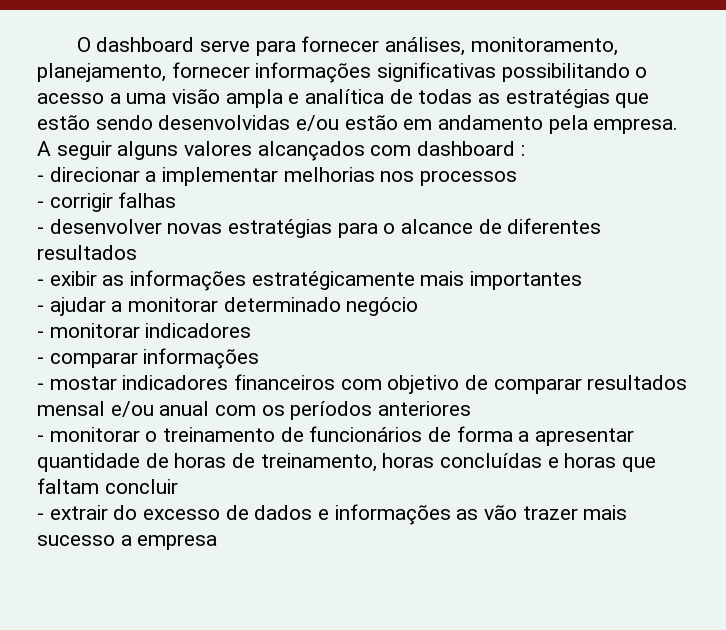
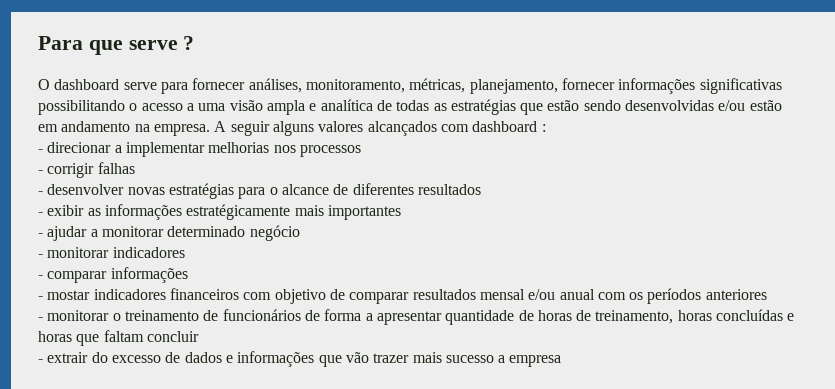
+ Para que serve ?
- O dashboard serve para fornecer análises, monitoramento, planejamento, fornecer informações significativas possibilitando o acesso a uma visão ampla e analítica de todas as estratégias que estão sendo desenvolvidas e/ou estão em andamento pela empresa.
+ O dashboard serve para fornecer análises, monitoramento, métricas, planejamento, fornecer informações significativas possibilitando o acesso a uma visão ampla e analítica de todas as estratégias que estão sendo desenvolvidas e/ou estão em andamento na empresa.
- - extrair do excesso de dados e informações as vão trazer mais sucesso a empresa
+ - extrair do excesso de dados e informações que vão trazer mais sucesso a empresa

